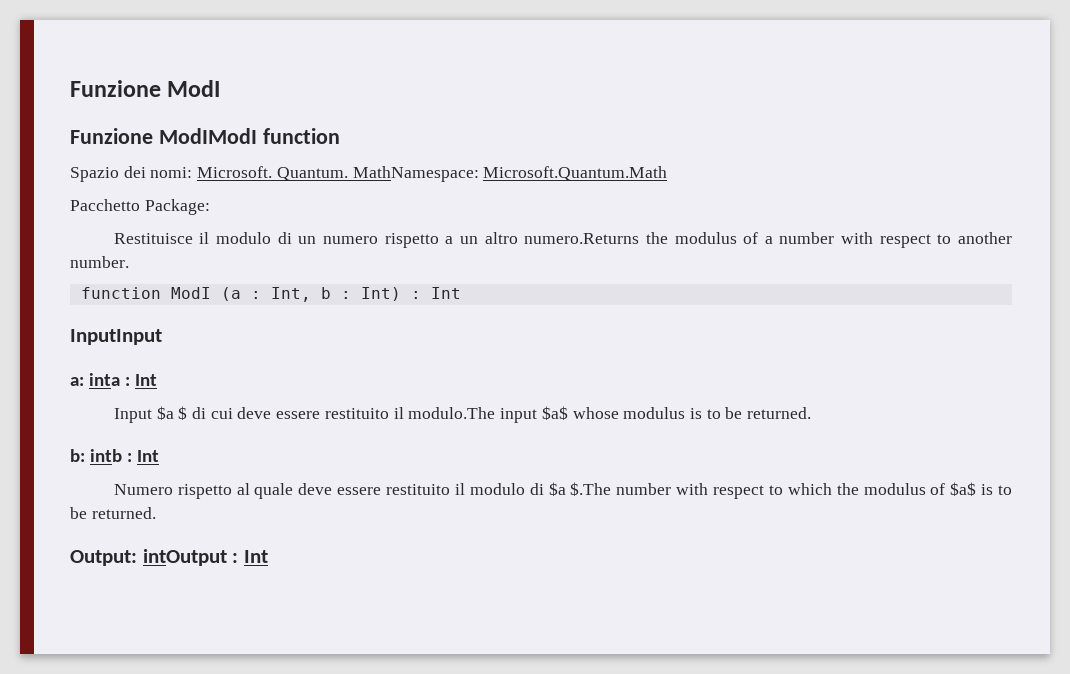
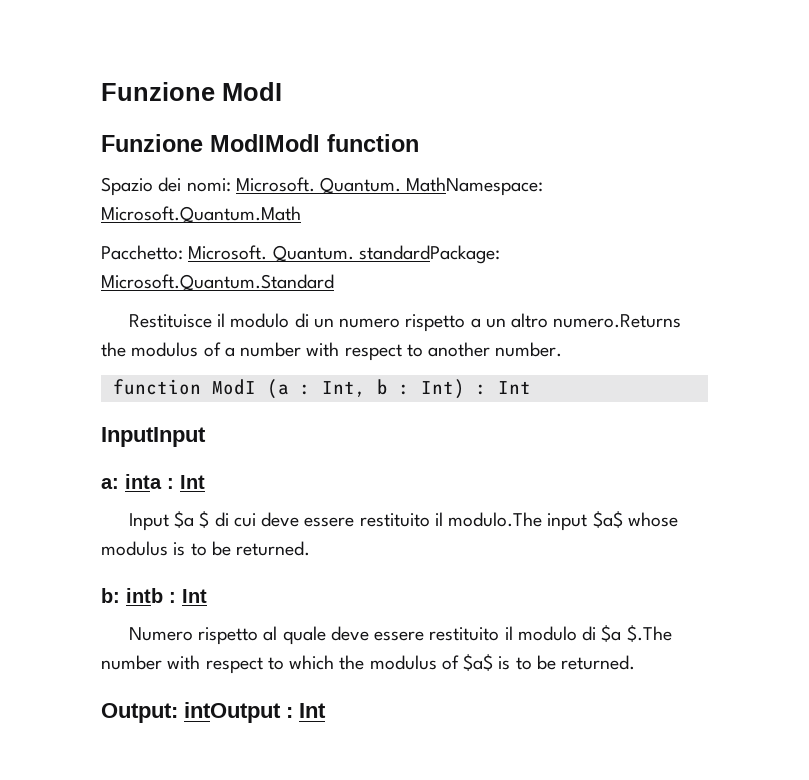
- Pacchetto Package:
+ Pacchetto: Microsoft. Quantum. standardPackage: Microsoft.Quantum.Standard

